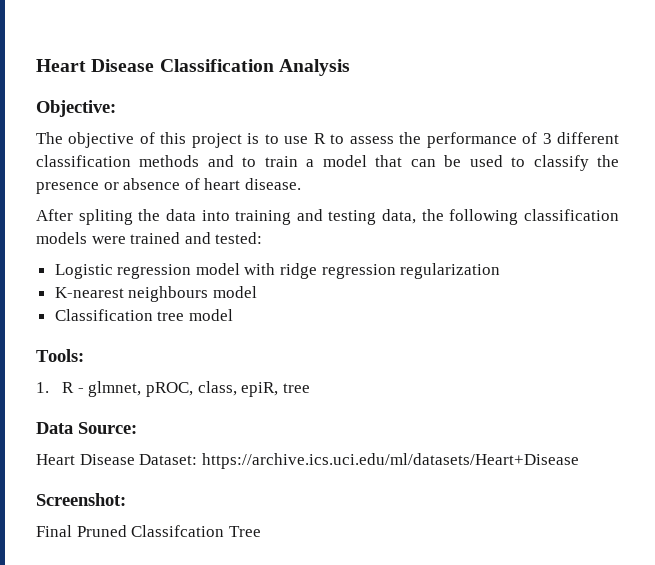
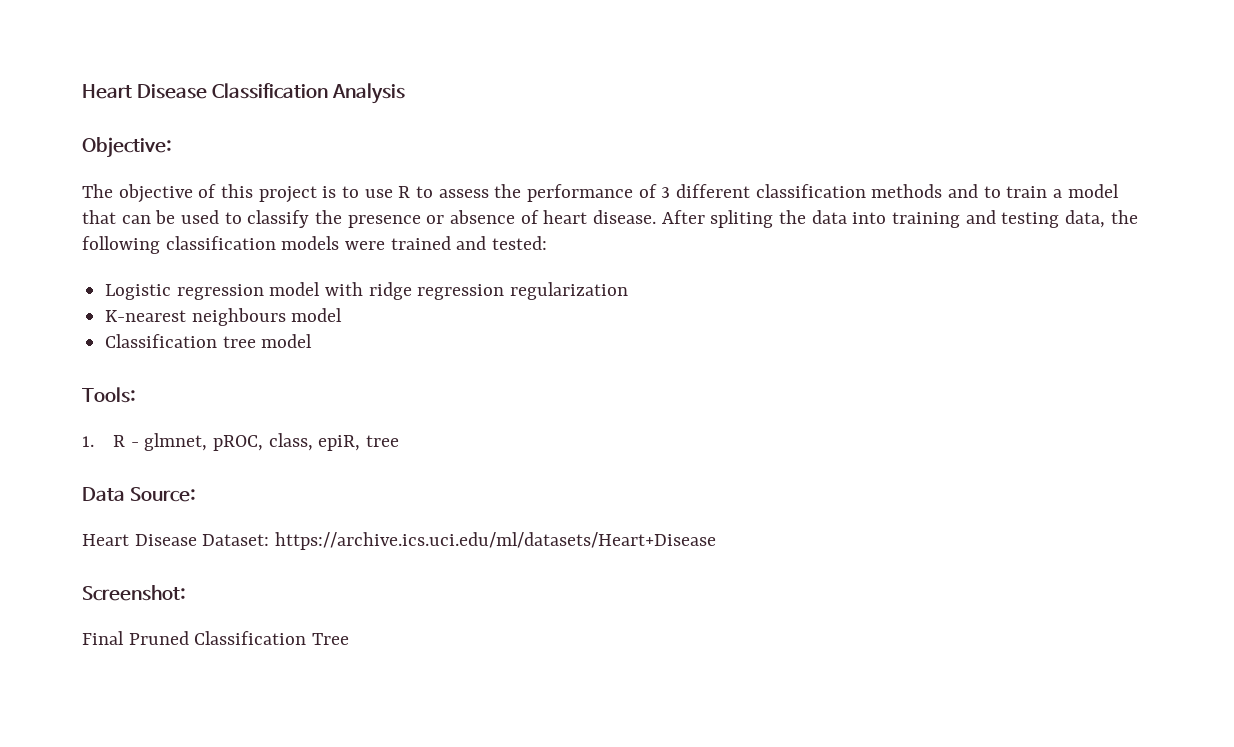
- The objective of this project is to use R to assess the performance of 3 different classification methods and to train a model that can be used to classify the presence or absence of heart disease.
- After spliting the data into training and testing data, the following classification models were trained and tested:
+ The objective of this project is to use R to assess the performance of 3 different classification methods and to train a model that can be used to classify the presence or absence of heart disease. After spliting the data into training and testing data, the following classification models were trained and tested:
- Final Pruned Classifcation Tree
+ Final Pruned Classification Tree

